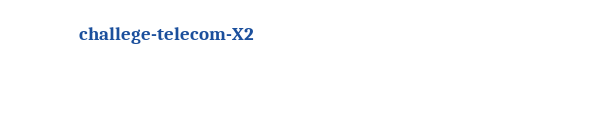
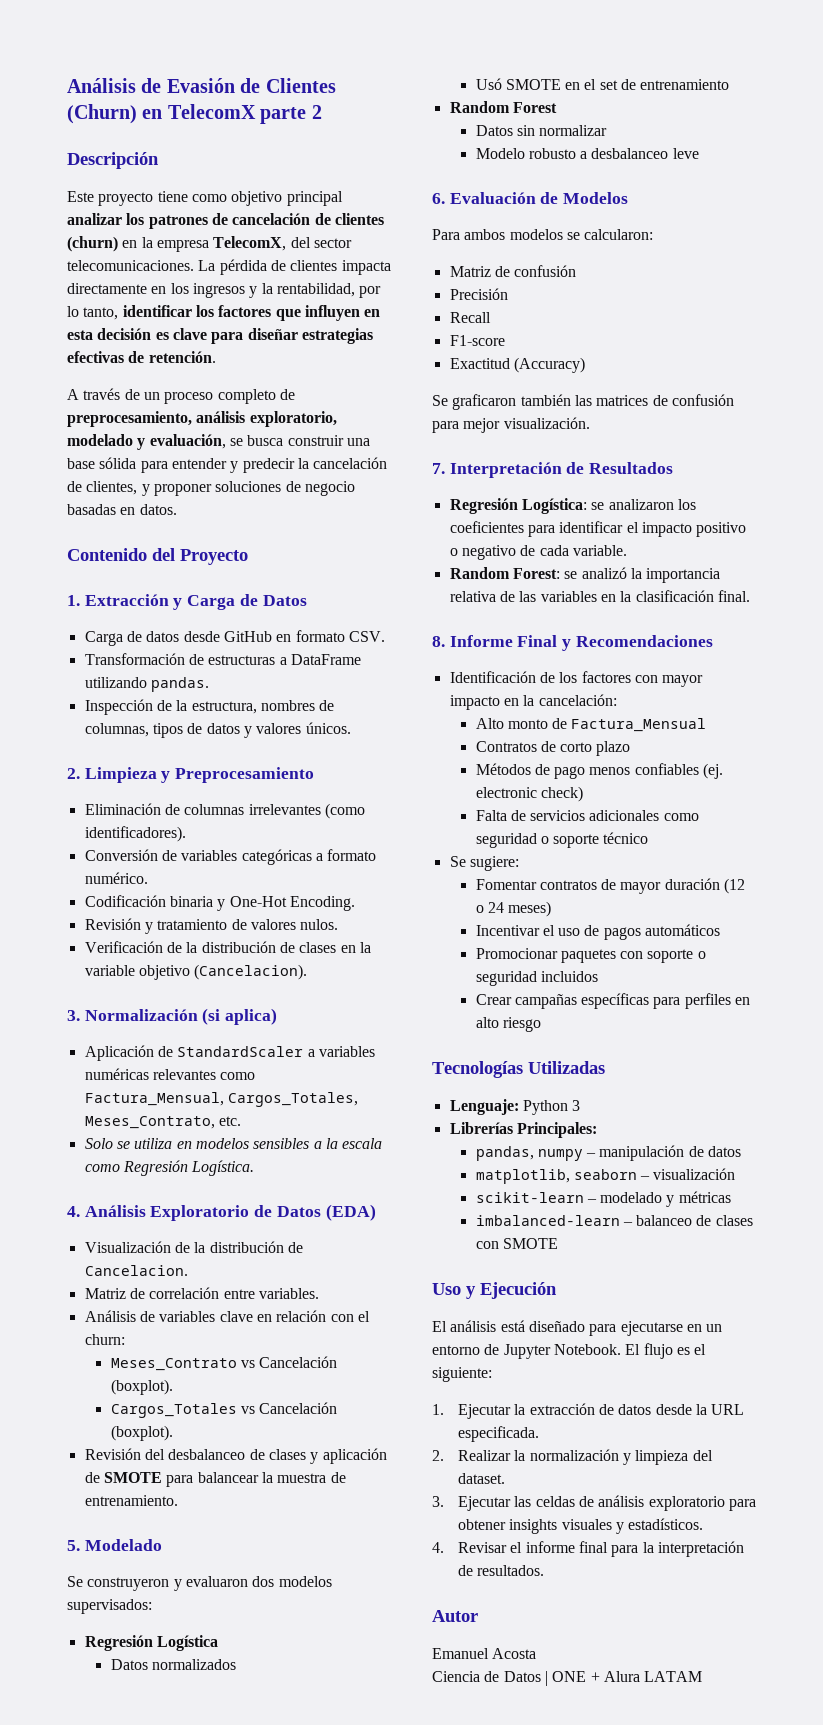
- challege-telecom-X2
+ Análisis de Evasión de Clientes (Churn) en TelecomX parte 2
+ Descripción
+ Este proyecto tiene como objetivo principal analizar los patrones de cancelación de clientes (churn) en la empresa TelecomX, del sector telecomunicaciones. La pérdida de clientes impacta directamente en los ingresos y la rentabilidad, por lo tanto, identificar los factores que influyen en esta decisión es clave para diseñar estrategias efectivas de retención.
+ A través de un proceso completo de preprocesamiento, análisis exploratorio, modelado y evaluación, se busca construir una base sólida para entender y predecir la cancelación de clientes, y proponer soluciones de negocio basadas en datos.
+ Contenido del Proyecto
+ 1. Extracción y Carga de Datos
+ Carga de datos desde GitHub en formato CSV.
+ Transformación de estructuras a DataFrame utilizando pandas.
+ Inspección de la estructura, nombres de columnas, tipos de datos y valores únicos.
+ 2. Limpieza y Preprocesamiento
+ Eliminación de columnas irrelevantes (como identificadores).
+ Conversión de variables categóricas a formato numérico.
+ Codificación binaria y One-Hot Encoding.
+ Revisión y tratamiento de valores nulos.
+ Verificación de la distribución de clases en la variable objetivo (Cancelacion).
+ 3. Normalización (si aplica)
+ Aplicación de StandardScaler a variables numéricas relevantes como Factura_Mensual, Cargos_Totales, Meses_Contrato, etc.
+ Solo se utiliza en modelos sensibles a la escala como Regresión Logística.
+ 4. Análisis Exploratorio de Datos (EDA)
+ Visualización de la distribución de Cancelacion.
+ Matriz de correlación entre variables.
+ Análisis de variables clave en relación con el churn:
+ Meses_Contrato vs Cancelación (boxplot).
+ Cargos_Totales vs Cancelación (boxplot).
+ Revisión del desbalanceo de clases y aplicación de SMOTE para balancear la muestra de entrenamiento.
+ 5. Modelado
+ Se construyeron y evaluaron dos modelos supervisados:
+ Regresión Logística
+ Datos normalizados
+ Usó SMOTE en el set de entrenamiento
+ Random Forest
+ Datos sin normalizar
+ Modelo robusto a desbalanceo leve
+ 6. Evaluación de Modelos
+ Para ambos modelos se calcularon:
+ Matriz de confusión
+ Precisión
+ Recall
+ F1-score
+ Exactitud (Accuracy)
+ Se graficaron también las matrices de confusión para mejor visualización.
+ 7. Interpretación de Resultados
+ Regresión Logística: se analizaron los coeficientes para identificar el impacto positivo o negativo de cada variable.
+ Random Forest: se analizó la importancia relativa de las variables en la clasificación final.
+ 8. Informe Final y Recomendaciones
+ Identificación de los factores con mayor impacto en la cancelación:
+ Alto monto de Factura_Mensual
+ Contratos de corto plazo
+ Métodos de pago menos confiables (ej. electronic check)
+ Falta de servicios adicionales como seguridad o soporte técnico
+ Se sugiere:
+ Fomentar contratos de mayor duración (12 o 24 meses)
+ Incentivar el uso de pagos automáticos
+ Promocionar paquetes con soporte o seguridad incluidos
+ Crear campañas específicas para perfiles en alto riesgo
+ Tecnologías Utilizadas
+ Lenguaje: Python 3
+ Librerías Principales:
+ pandas, numpy – manipulación de datos
+ matplotlib, seaborn – visualización
+ scikit-learn – modelado y métricas
+ imbalanced-learn – balanceo de clases con SMOTE
+ Uso y Ejecución
+ El análisis está diseñado para ejecutarse en un entorno de Jupyter Notebook. El flujo es el siguiente:
+ 1. Ejecutar la extracción de datos desde la URL especificada.
+ 2. Realizar la normalización y limpieza del dataset.
+ 3. Ejecutar las celdas de análisis exploratorio para obtener insights visuales y estadísticos.
+ 4. Revisar el informe final para la interpretación de resultados.
+ Autor
+ Emanuel Acosta
+ Ciencia de Datos | ONE + Alura LATAM

